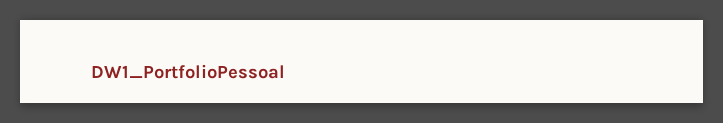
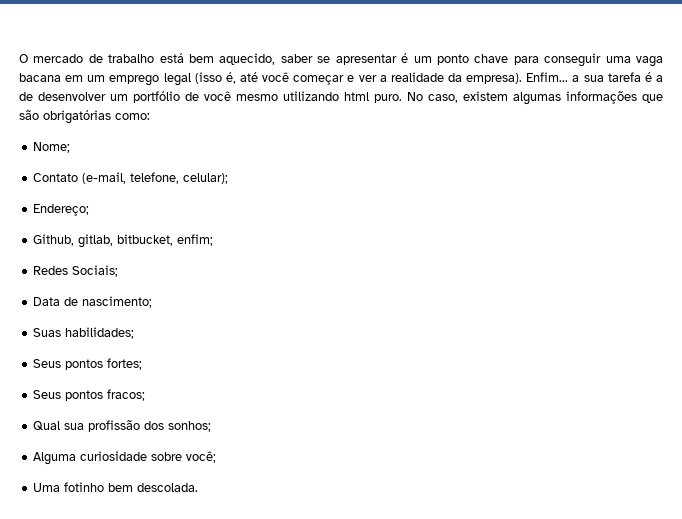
- DW1_PortfolioPessoal
+ O mercado de trabalho está bem aquecido, saber se apresentar é um ponto chave para conseguir uma vaga bacana em um emprego legal (isso é, até você começar e ver a realidade da empresa). Enfim... a sua tarefa é a de desenvolver um portfólio de você mesmo utilizando html puro. No caso, existem algumas informações que são obrigatórias como:
+ Nome;
+ Contato (e-mail, telefone, celular);
+ Endereço;
+ Github, gitlab, bitbucket, enfim;
+ Redes Sociais;
+ Data de nascimento;
+ Suas habilidades;
+ Seus pontos fortes;
+ Seus pontos fracos;
+ Qual sua profissão dos sonhos;
+ Alguma curiosidade sobre você;
+ Uma fotinho bem descolada.

